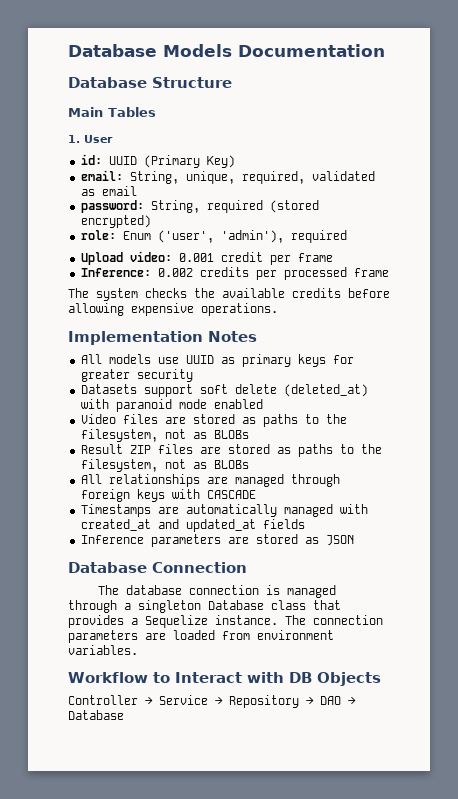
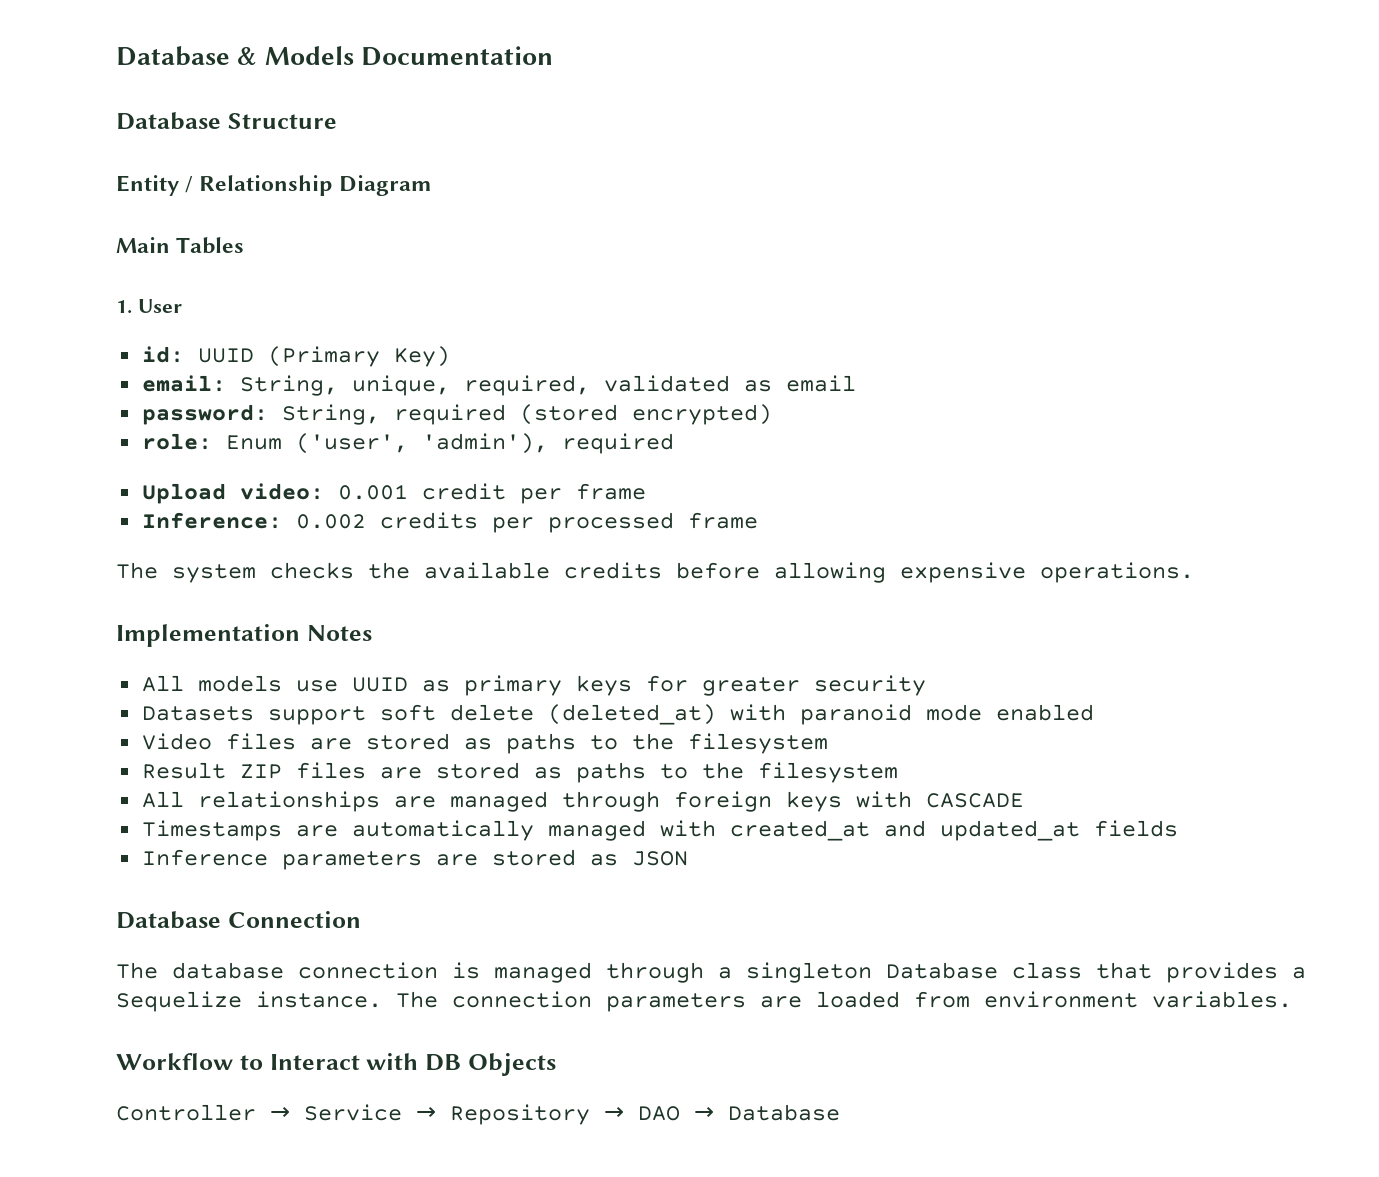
- Database Models Documentation
+ Database & Models Documentation
+ Entity / Relationship Diagram
- Video files are stored as paths to the filesystem, not as BLOBs
+ Video files are stored as paths to the filesystem
- Result ZIP files are stored as paths to the filesystem, not as BLOBs
+ Result ZIP files are stored as paths to the filesystem

